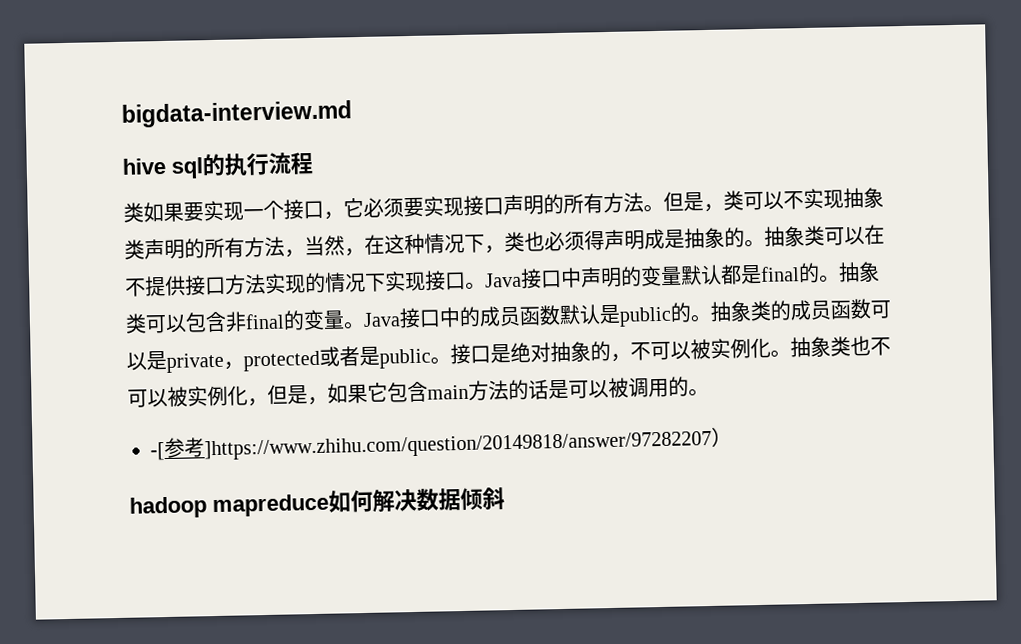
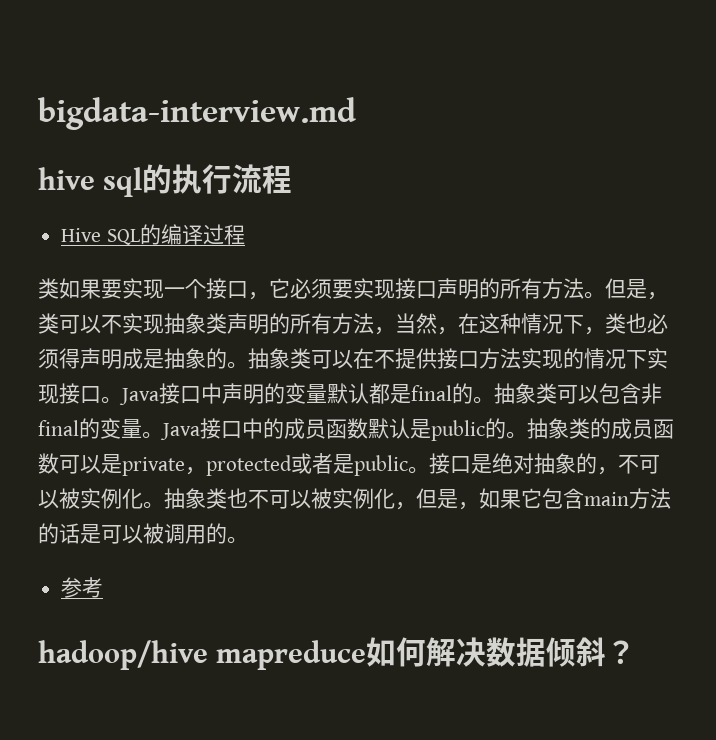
+ Hive SQL的编译过程
- -[参考]https://www.zhihu.com/question/20149818/answer/97282207）
- hadoop mapreduce如何解决数据倾斜
+ 参考
+ hadoop/hive mapreduce如何解决数据倾斜？

